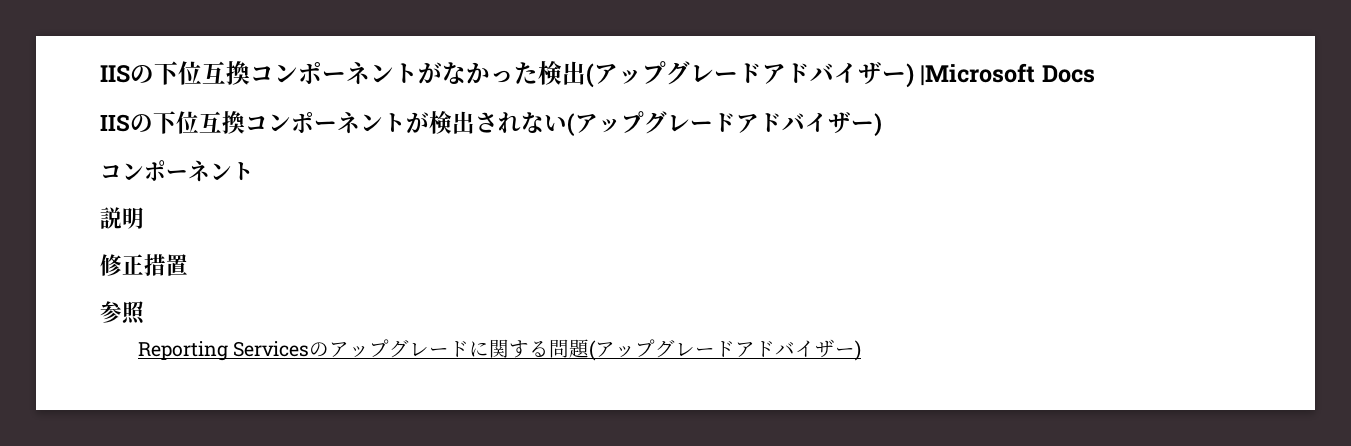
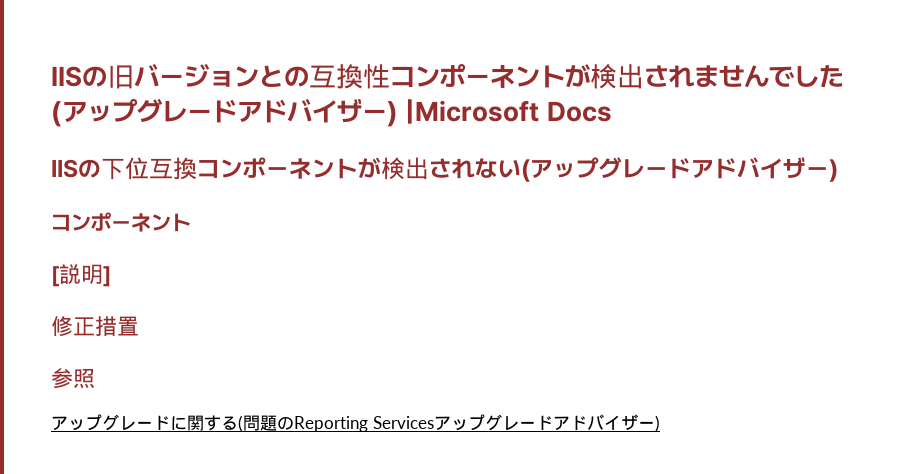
- IISの下位互換コンポーネントがなかった検出(アップグレードアドバイザー) |Microsoft Docs
+ IISの旧バージョンとの互換性コンポーネントが検出されませんでした(アップグレードアドバイザー) |Microsoft Docs
- 説明
+ [説明]
- Reporting Servicesのアップグレードに関する問題(アップグレードアドバイザー)
+ アップグレードに関する(問題のReporting Servicesアップグレードアドバイザー)

